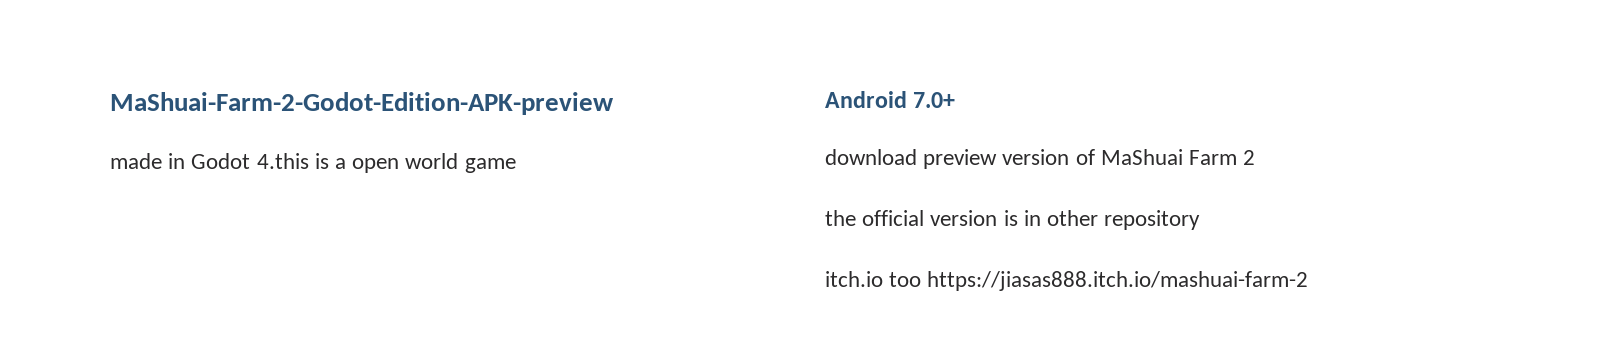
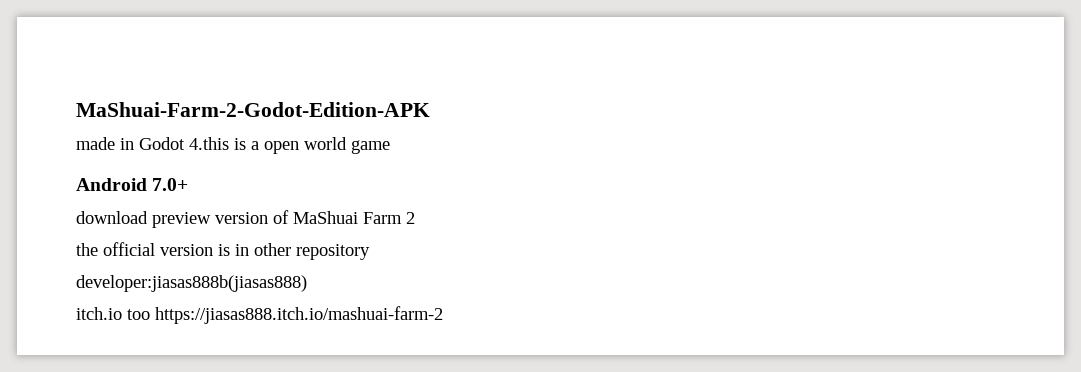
- MaShuai-Farm-2-Godot-Edition-APK-preview
+ MaShuai-Farm-2-Godot-Edition-APK
+ developer:jiasas888b(jiasas888)

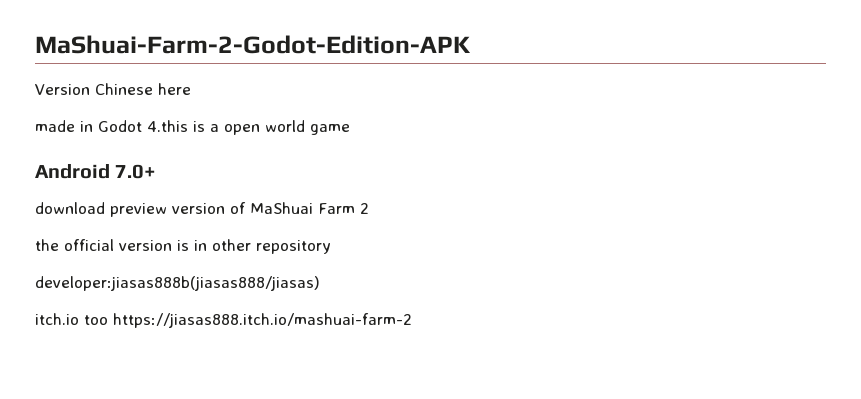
+ Version Chinese here
- developer:jiasas888b(jiasas888)
+ developer:jiasas888b(jiasas888/jiasas)

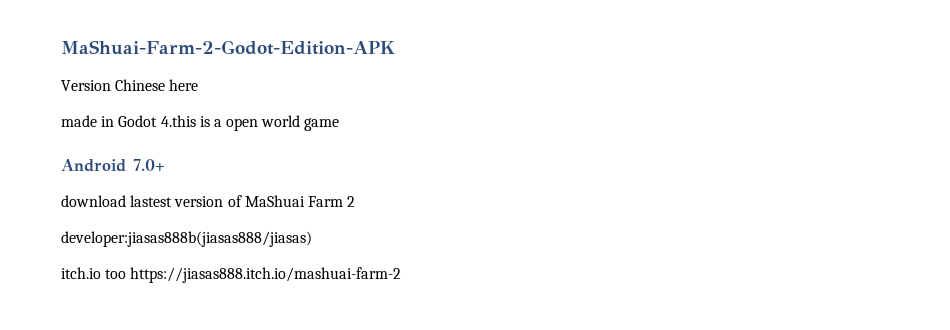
- download preview version of MaShuai Farm 2
+ download lastest version of MaShuai Farm 2
- the official version is in other repository

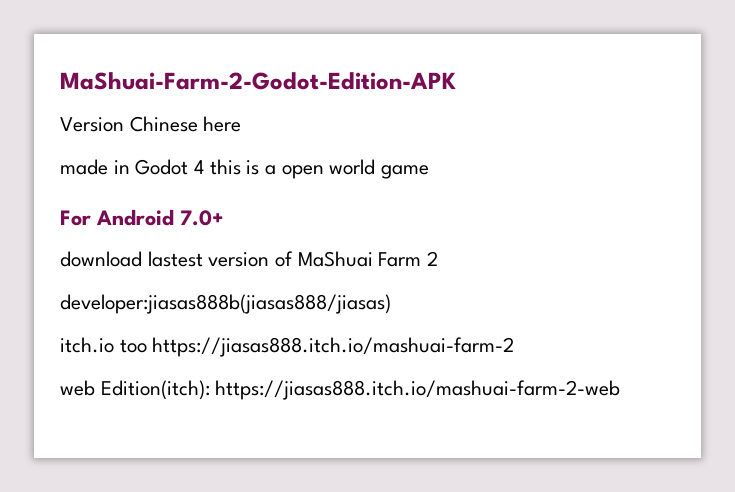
- made in Godot 4.this is a open world game
+ made in Godot 4 this is a open world game
- Android 7.0+
+ For Android 7.0+
+ web Edition(itch): https://jiasas888.itch.io/mashuai-farm-2-web

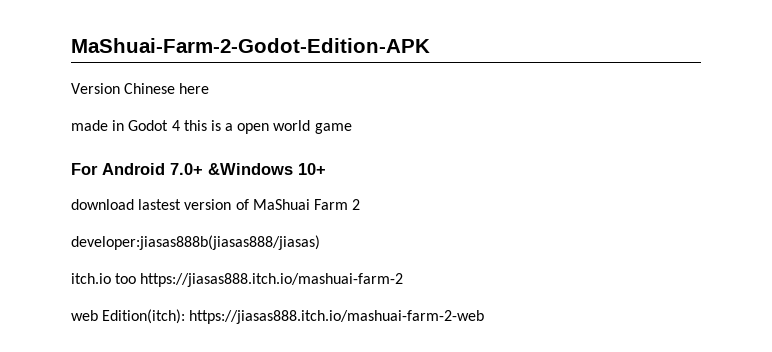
- For Android 7.0+
+ For Android 7.0+ &Windows 10+

